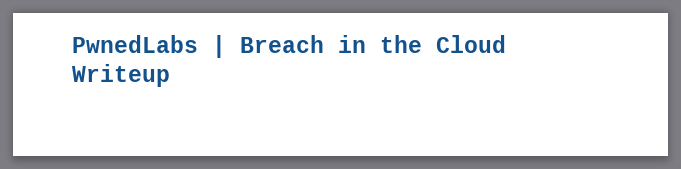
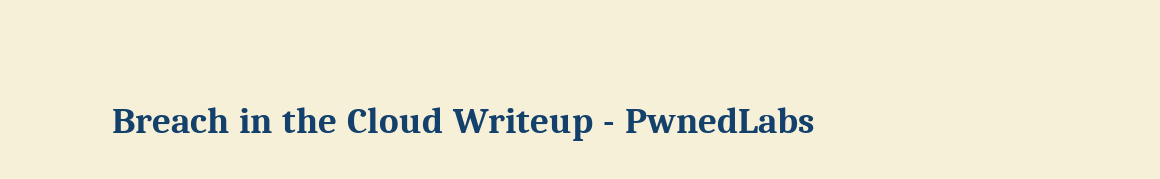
- PwnedLabs | Breach in the Cloud Writeup
+ Breach in the Cloud Writeup - PwnedLabs

